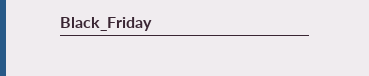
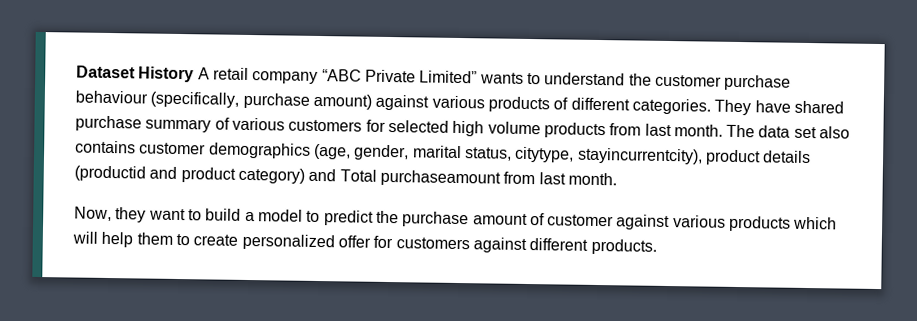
- Black_Friday
+ Dataset History A retail company “ABC Private Limited” wants to understand the customer purchase behaviour (specifically, purchase amount) against various products of different categories. They have shared purchase summary of various customers for selected high volume products from last month. The data set also contains customer demographics (age, gender, marital status, citytype, stayincurrentcity), product details (productid and product category) and Total purchaseamount from last month.
+ Now, they want to build a model to predict the purchase amount of customer against various products which will help them to create personalized offer for customers against different products.

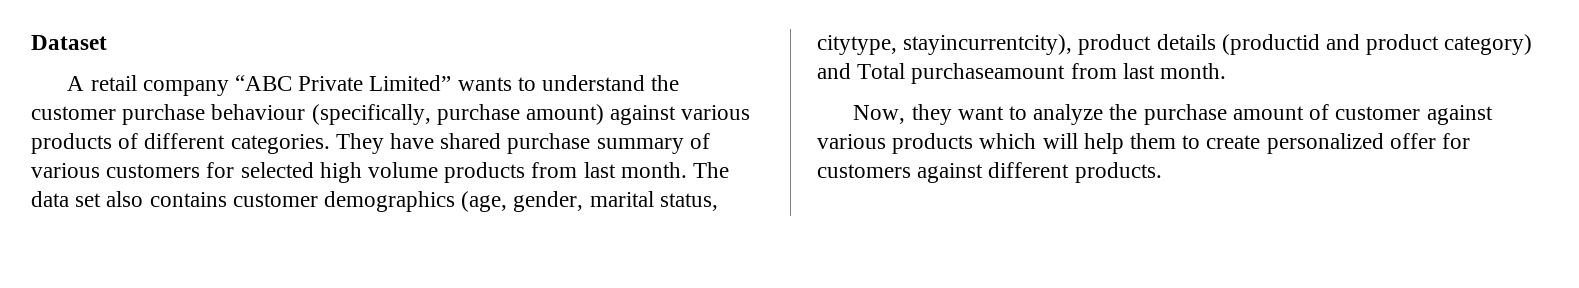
- Dataset History A retail company “ABC Private Limited” wants to understand the customer purchase behaviour (specifically, purchase amount) against various products of different categories.
+ Dataset
+ A retail company “ABC Private Limited” wants to understand the customer purchase behaviour (specifically, purchase amount) against various products of different categories.
- Now, they want to build a model to predict the purchase amount of customer against various products which will help them to create personalized offer for customers against different products.
+ Now, they want to analyze the purchase amount of customer against various products which will help them to create personalized offer for customers against different products.

